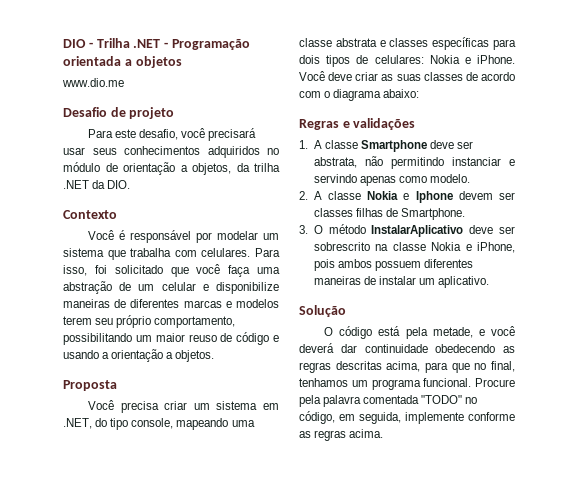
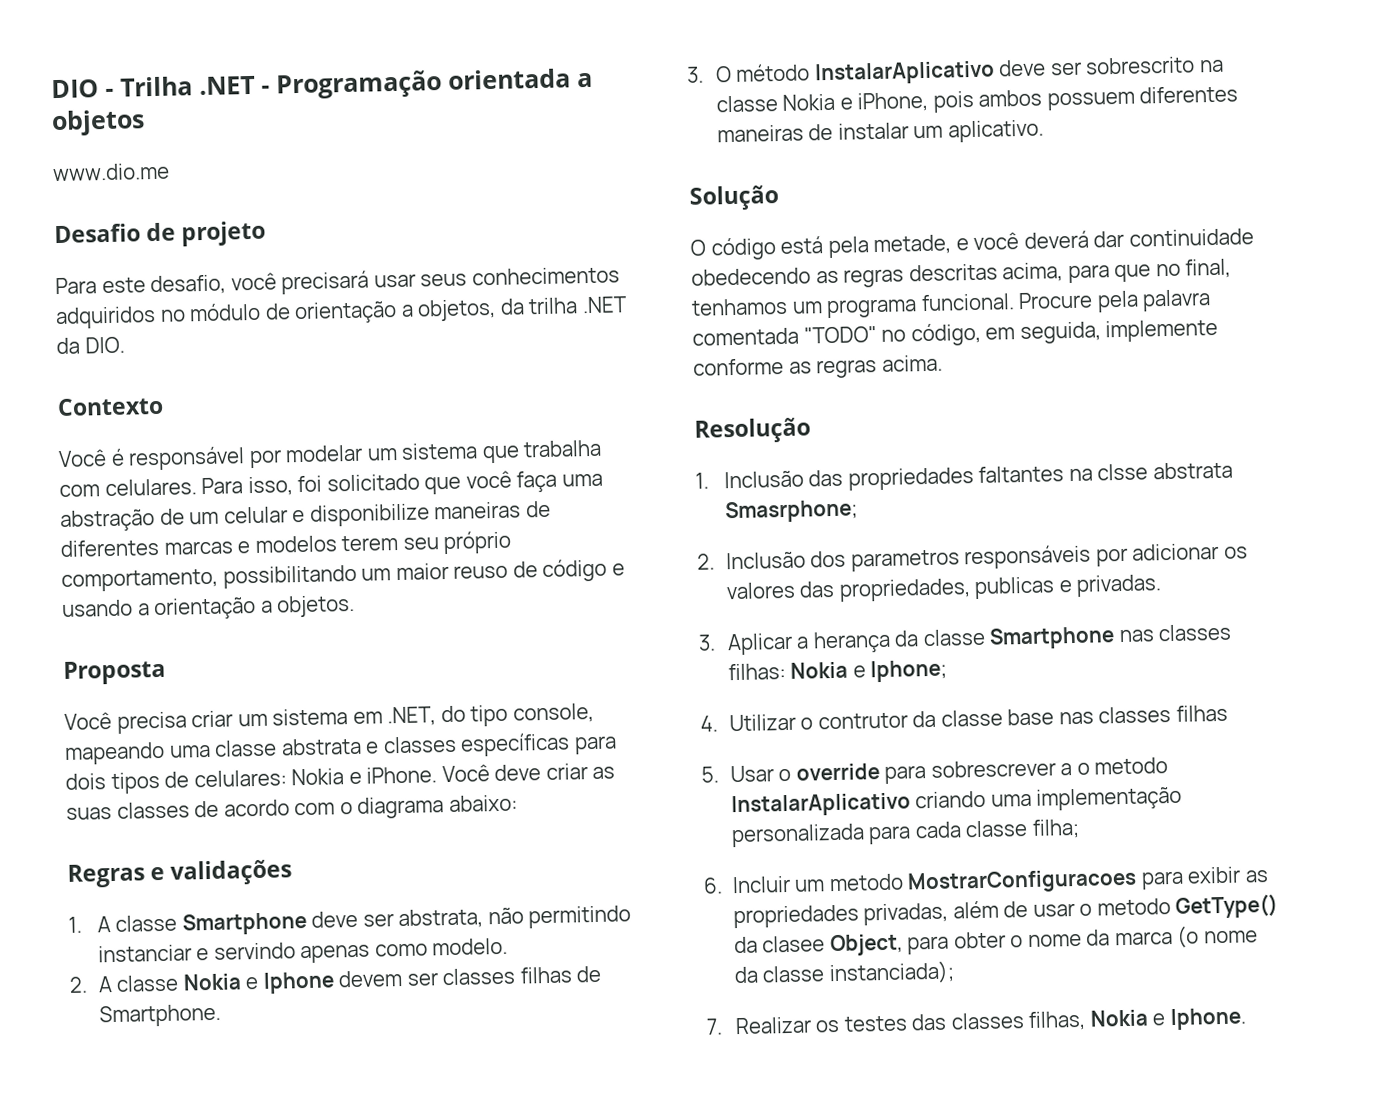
+ Resolução
+ 1. Inclusão das propriedades faltantes na clsse abstrata Smasrphone;
+ 2. Inclusão dos parametros responsáveis por adicionar os valores das propriedades, publicas e privadas.
+ 3. Aplicar a herança da classe Smartphone nas classes filhas: Nokia e Iphone;
+ 4. Utilizar o contrutor da classe base nas classes filhas
+ 5. Usar o override para sobrescrever a o metodo InstalarAplicativo criando uma implementação personalizada para cada classe filha;
+ 6. Incluir um metodo MostrarConfiguracoes para exibir as propriedades privadas, além de usar o metodo GetType() da clasee Object, para obter o nome da marca (o nome da classe instanciada);
+ 7. Realizar os testes das classes filhas, Nokia e Iphone.

